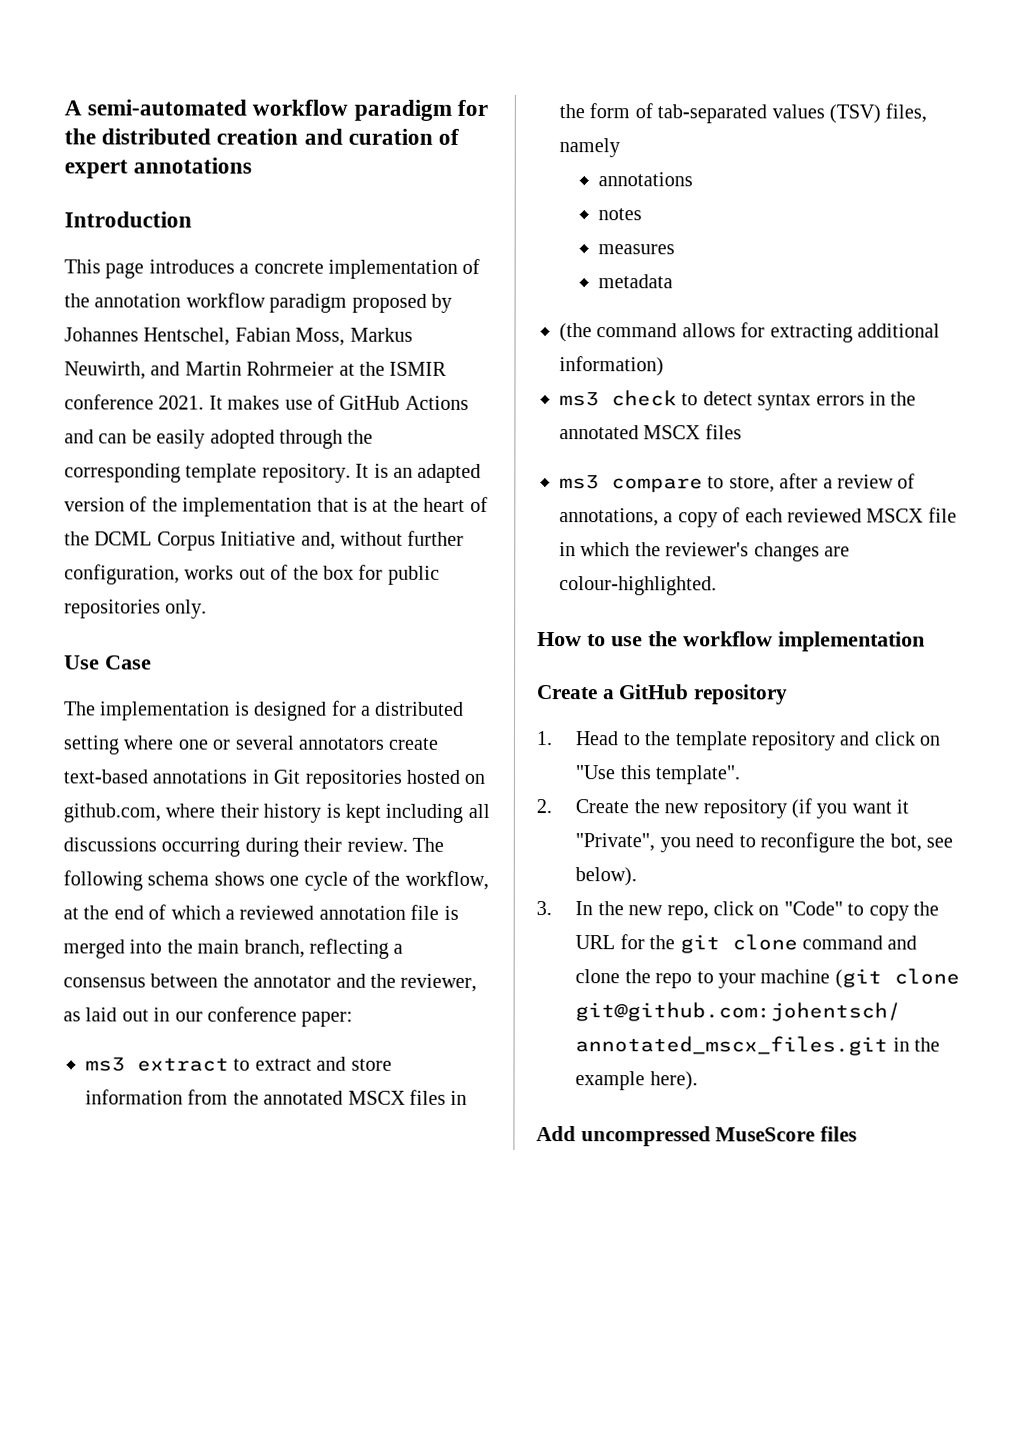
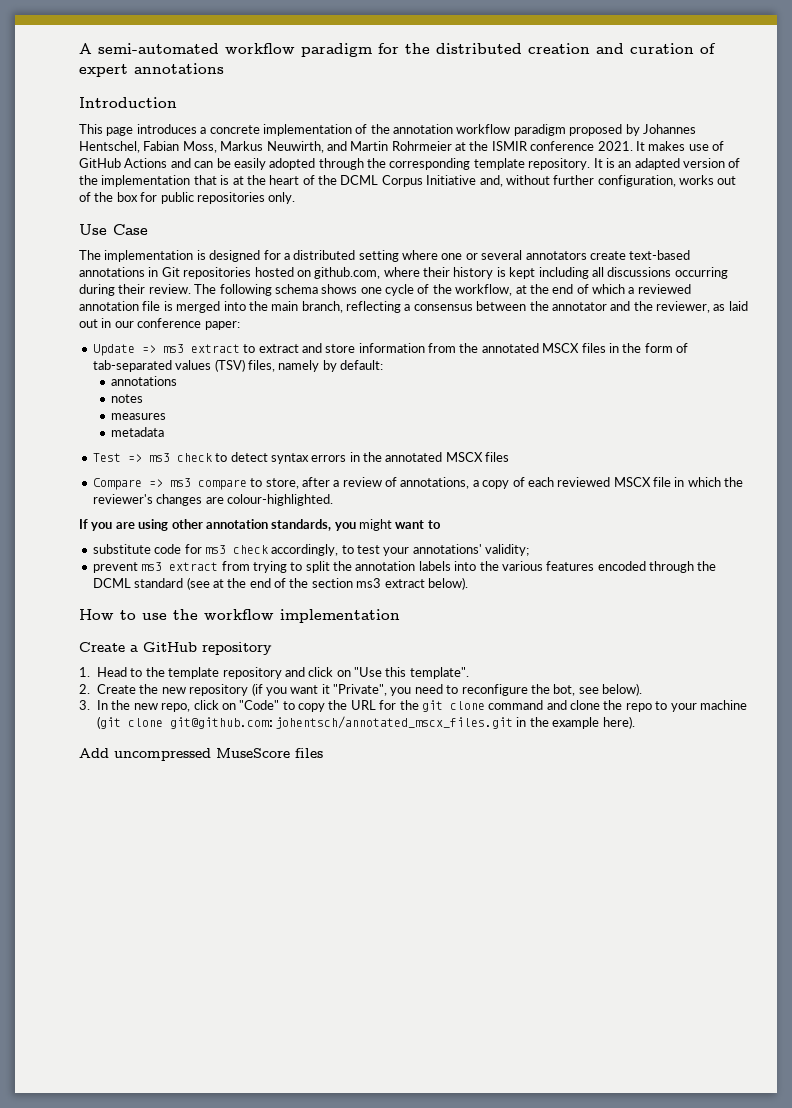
- ms3 extract to extract and store information from the annotated MSCX files in the form of tab-separated values (TSV) files, namely
+ Update => ms3 extract to extract and store information from the annotated MSCX files in the form of tab-separated values (TSV) files, namely by default:
- (the command allows for extracting additional information)
- ms3 check to detect syntax errors in the annotated MSCX files
+ Test => ms3 check to detect syntax errors in the annotated MSCX files
- ms3 compare to store, after a review of annotations, a copy of each reviewed MSCX file in which the reviewer's changes are colour-highlighted.
+ Compare => ms3 compare to store, after a review of annotations, a copy of each reviewed MSCX file in which the reviewer's changes are colour-highlighted.
+ If you are using other annotation standards, you might want to
+ substitute code for ms3 check accordingly, to test your annotations' validity;
+ prevent ms3 extract from trying to split the annotation labels into the various features encoded through the DCML standard (see at the end of the section ms3 extract below).

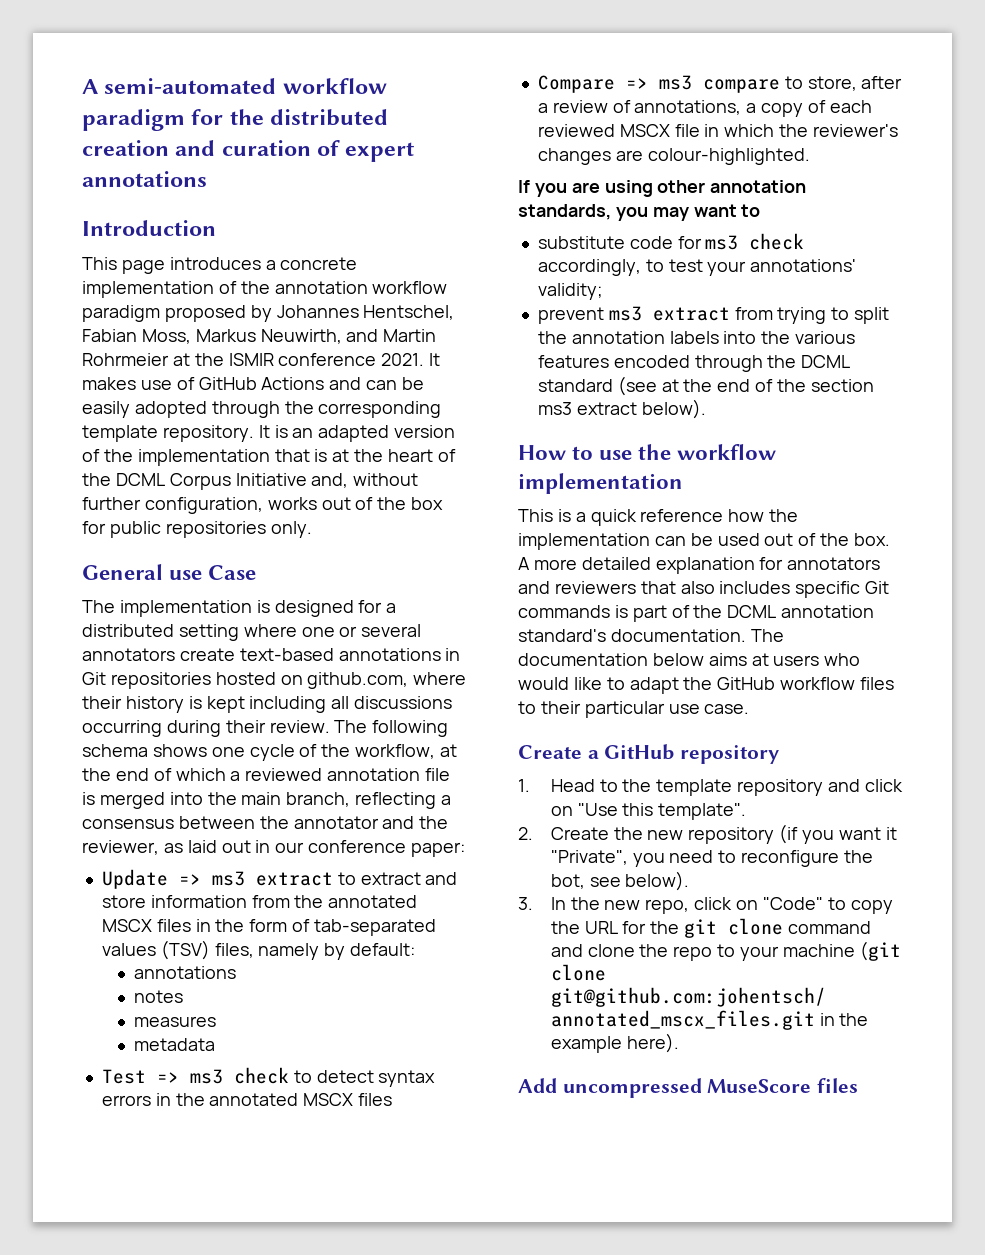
- Use Case
+ General use Case
- If you are using other annotation standards, you might want to
+ If you are using other annotation standards, you may want to
+ This is a quick reference how the implementation can be used out of the box. A more detailed explanation for annotators and reviewers that also includes specific Git commands is part of the DCML annotation standard's documentation. The documentation below aims at users who would like to adapt the GitHub workflow files to their particular use case.

